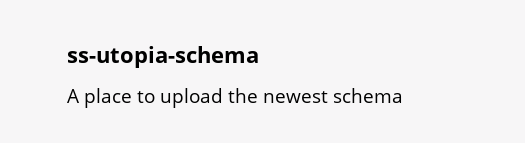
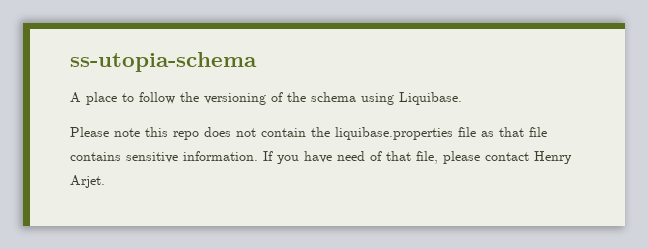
- A place to upload the newest schema
+ A place to follow the versioning of the schema using Liquibase.
+ Please note this repo does not contain the liquibase.properties file as that file contains sensitive information. If you have need of that file, please contact Henry Arjet.

